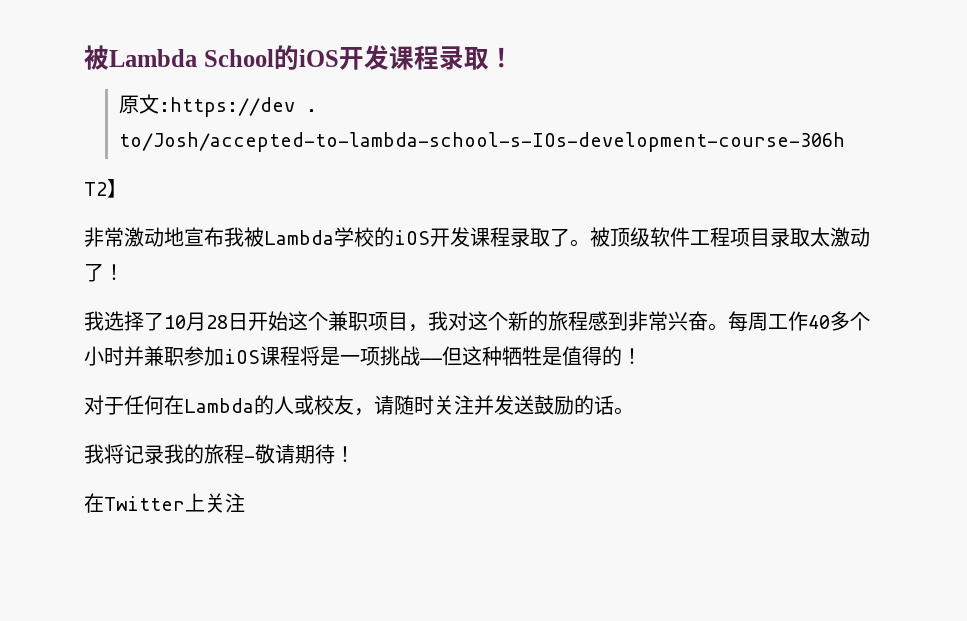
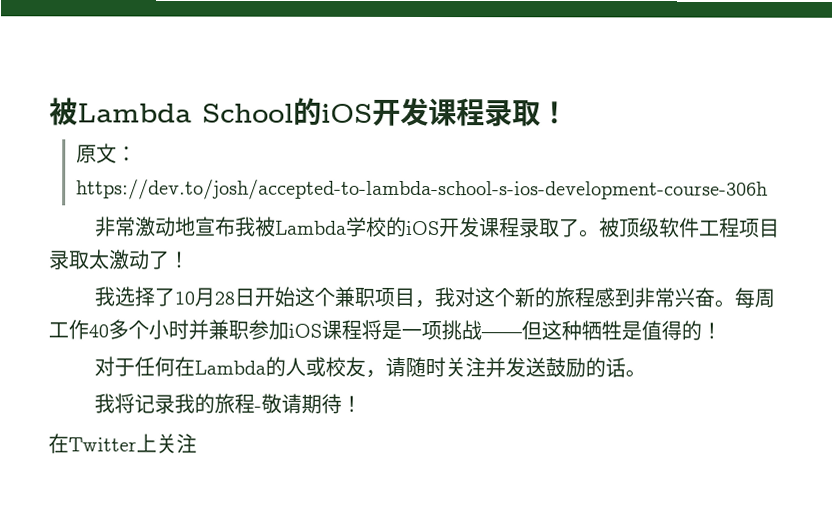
- 原文:https://dev . to/Josh/accepted-to-lambda-school-s-IOs-development-course-306h
- T2】
+ 原文：https://dev.to/josh/accepted-to-lambda-school-s-ios-development-course-306h

